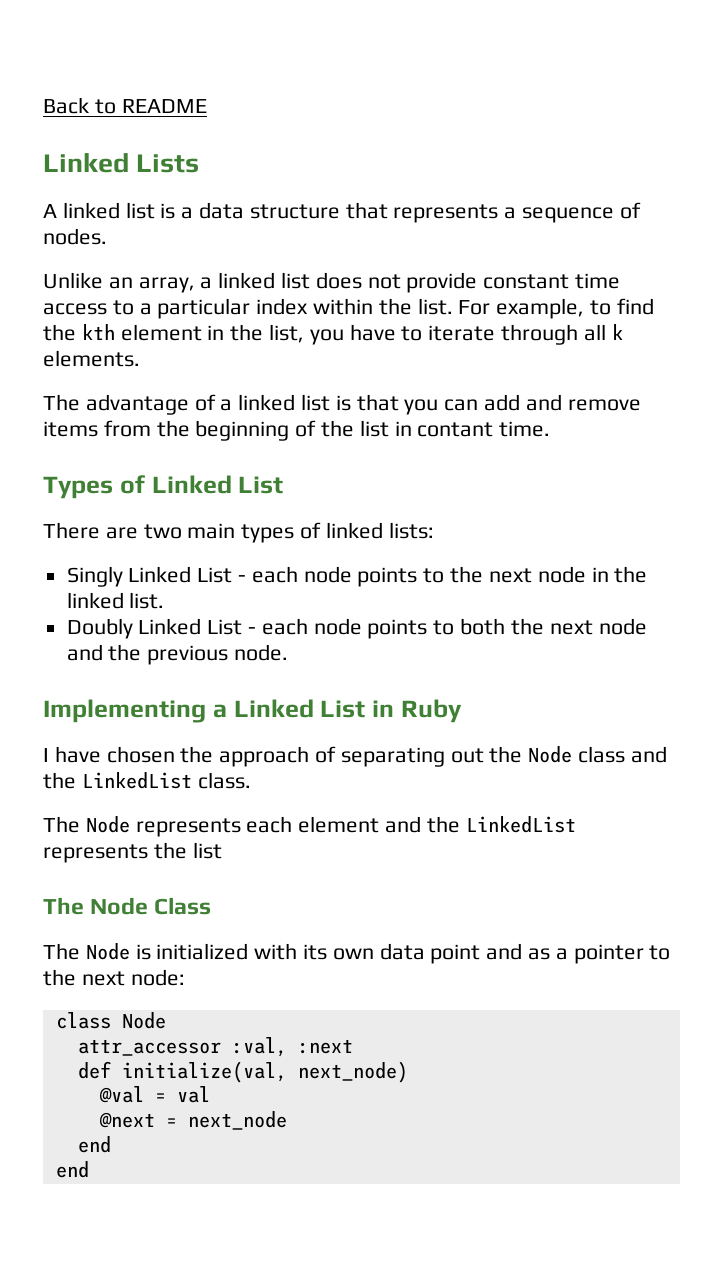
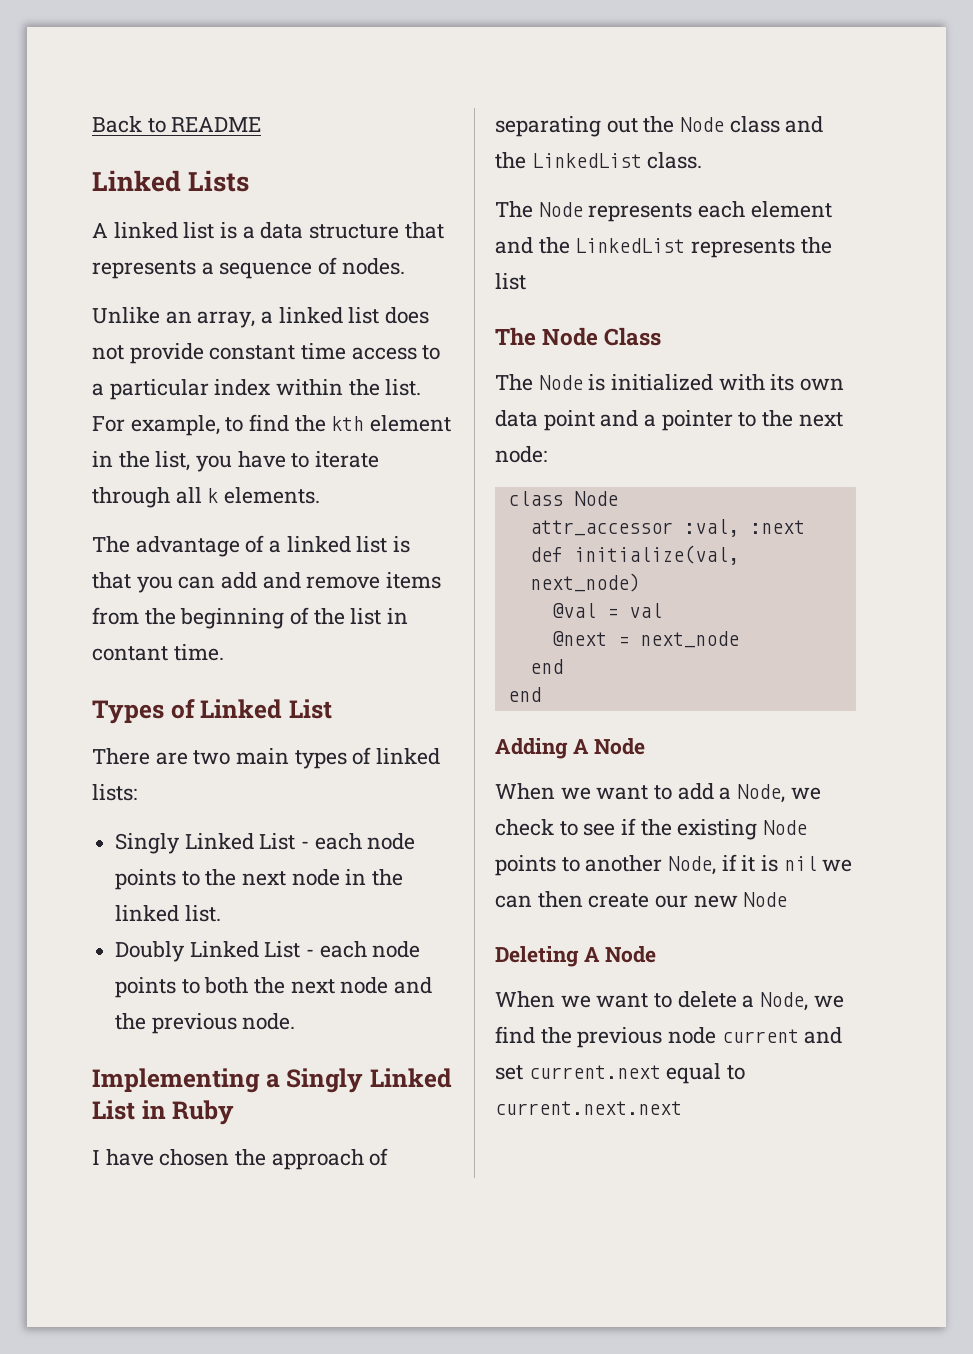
- Implementing a Linked List in Ruby
+ Implementing a Singly Linked List in Ruby
- The Node is initialized with its own data point and as a pointer to the next node:
+ The Node is initialized with its own data point and a pointer to the next node:
+ Adding A Node
+ When we want to add a Node, we check to see if the existing Node points to another Node, if it is nil we can then create our new Node
+ Deleting A Node
+ When we want to delete a Node, we find the previous node current and set current.next equal to current.next.next

